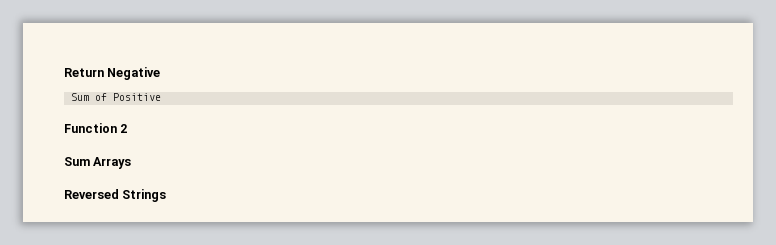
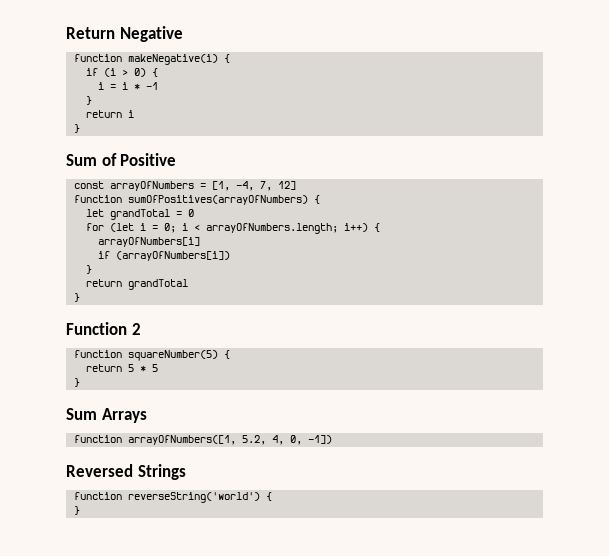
+ function makeNegative(i) {
+ if (i > 0) {
+ i = i * -1
+ }
+ return i
+ }
  Sum of Positive
+ const arrayOfNumbers = [1, -4, 7, 12]
+ function sumOfPositives(arrayOfNumbers) {
+ let grandTotal = 0
+ for (let i = 0; i < arrayOfNumbers.length; i++) {
+ arrayOfNumbers[i]
+ if (arrayOfNumbers[i])
+ }
+ return grandTotal
+ }
  Function 2
+ function squareNumber(5) {
+ return 5 * 5
+ }
  Sum Arrays
+ function arrayOfNumbers([1, 5.2, 4, 0, -1])
  Reversed Strings
+ function reverseString('world') {
+ }

